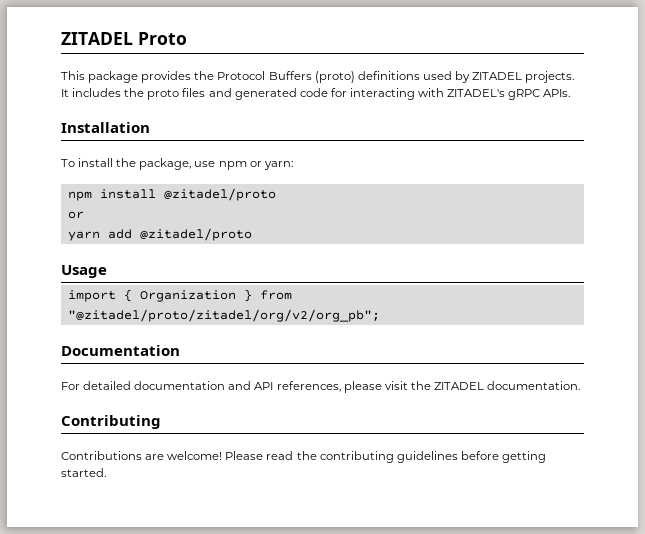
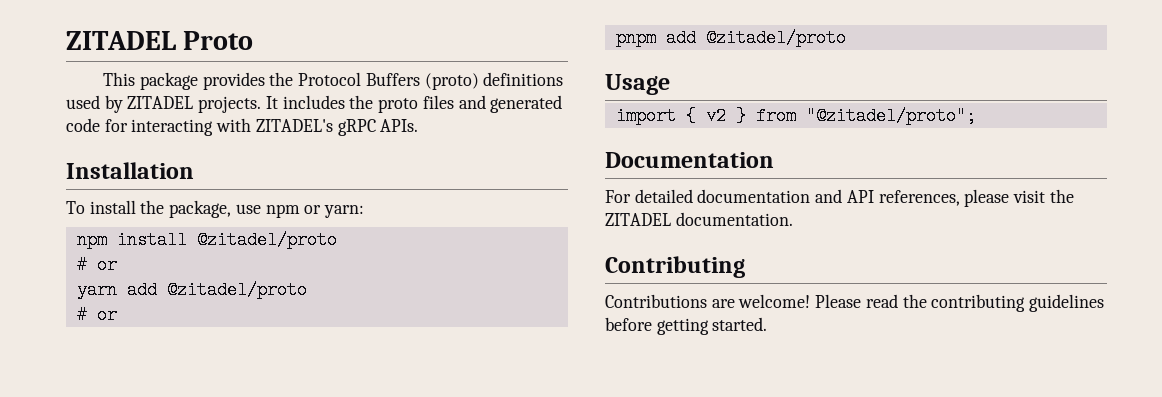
  npm install @zitadel/proto
- or
+ # or
  yarn add @zitadel/proto
+ # or
+ pnpm add @zitadel/proto
- import { Organization } from "@zitadel/proto/zitadel/org/v2/org_pb";
+ import { v2 } from "@zitadel/proto";

